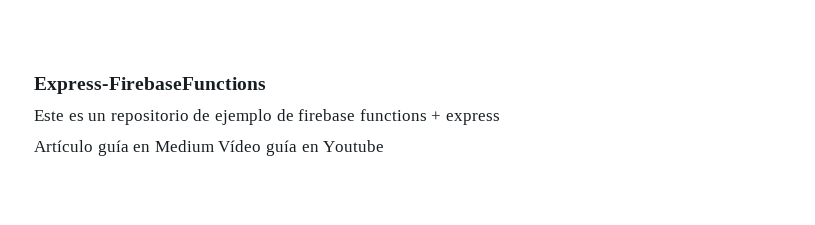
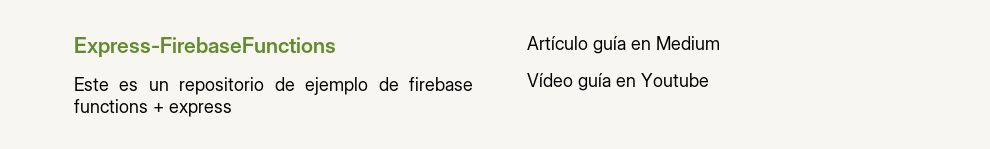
- Artículo guía en Medium Vídeo guía en Youtube
+ Artículo guía en Medium
+ Vídeo guía en Youtube

